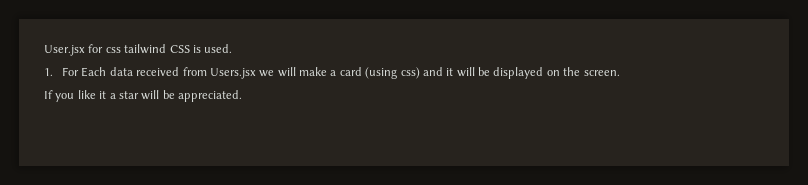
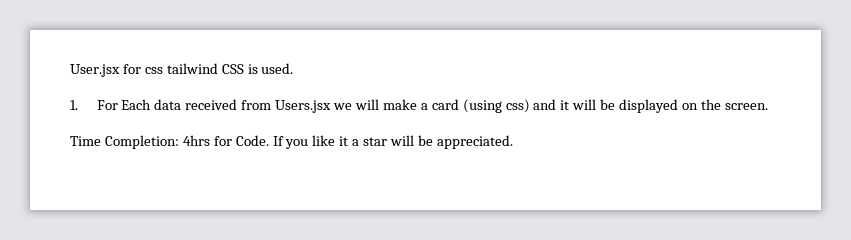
+ Time Completion: 4hrs for Code.

